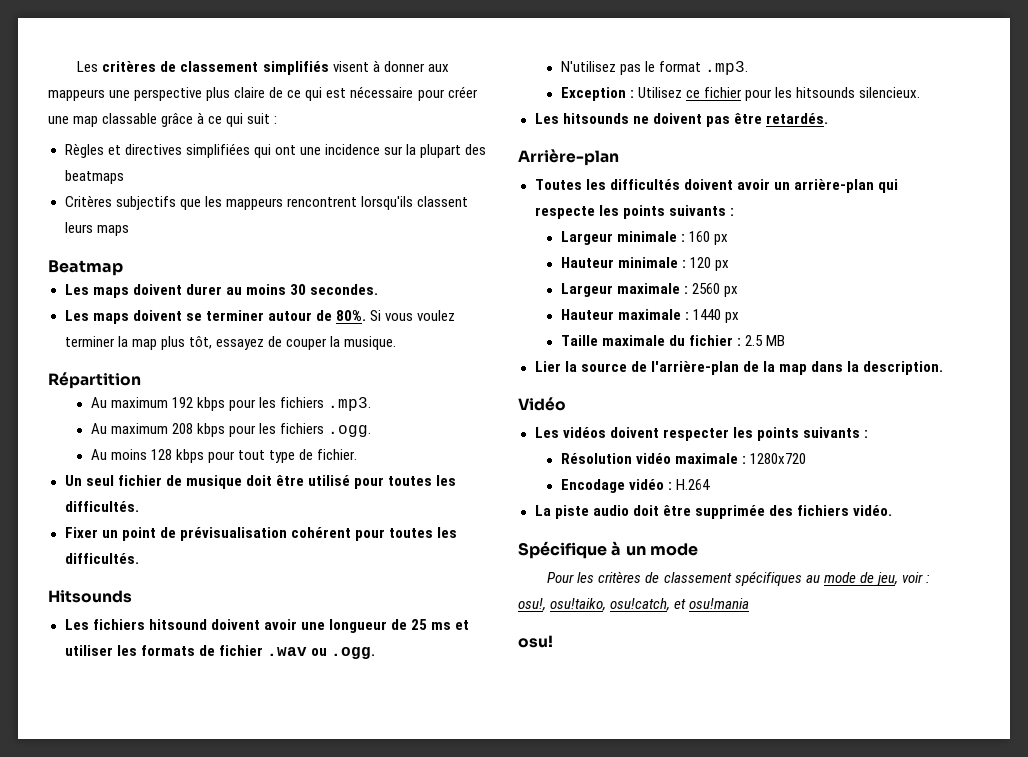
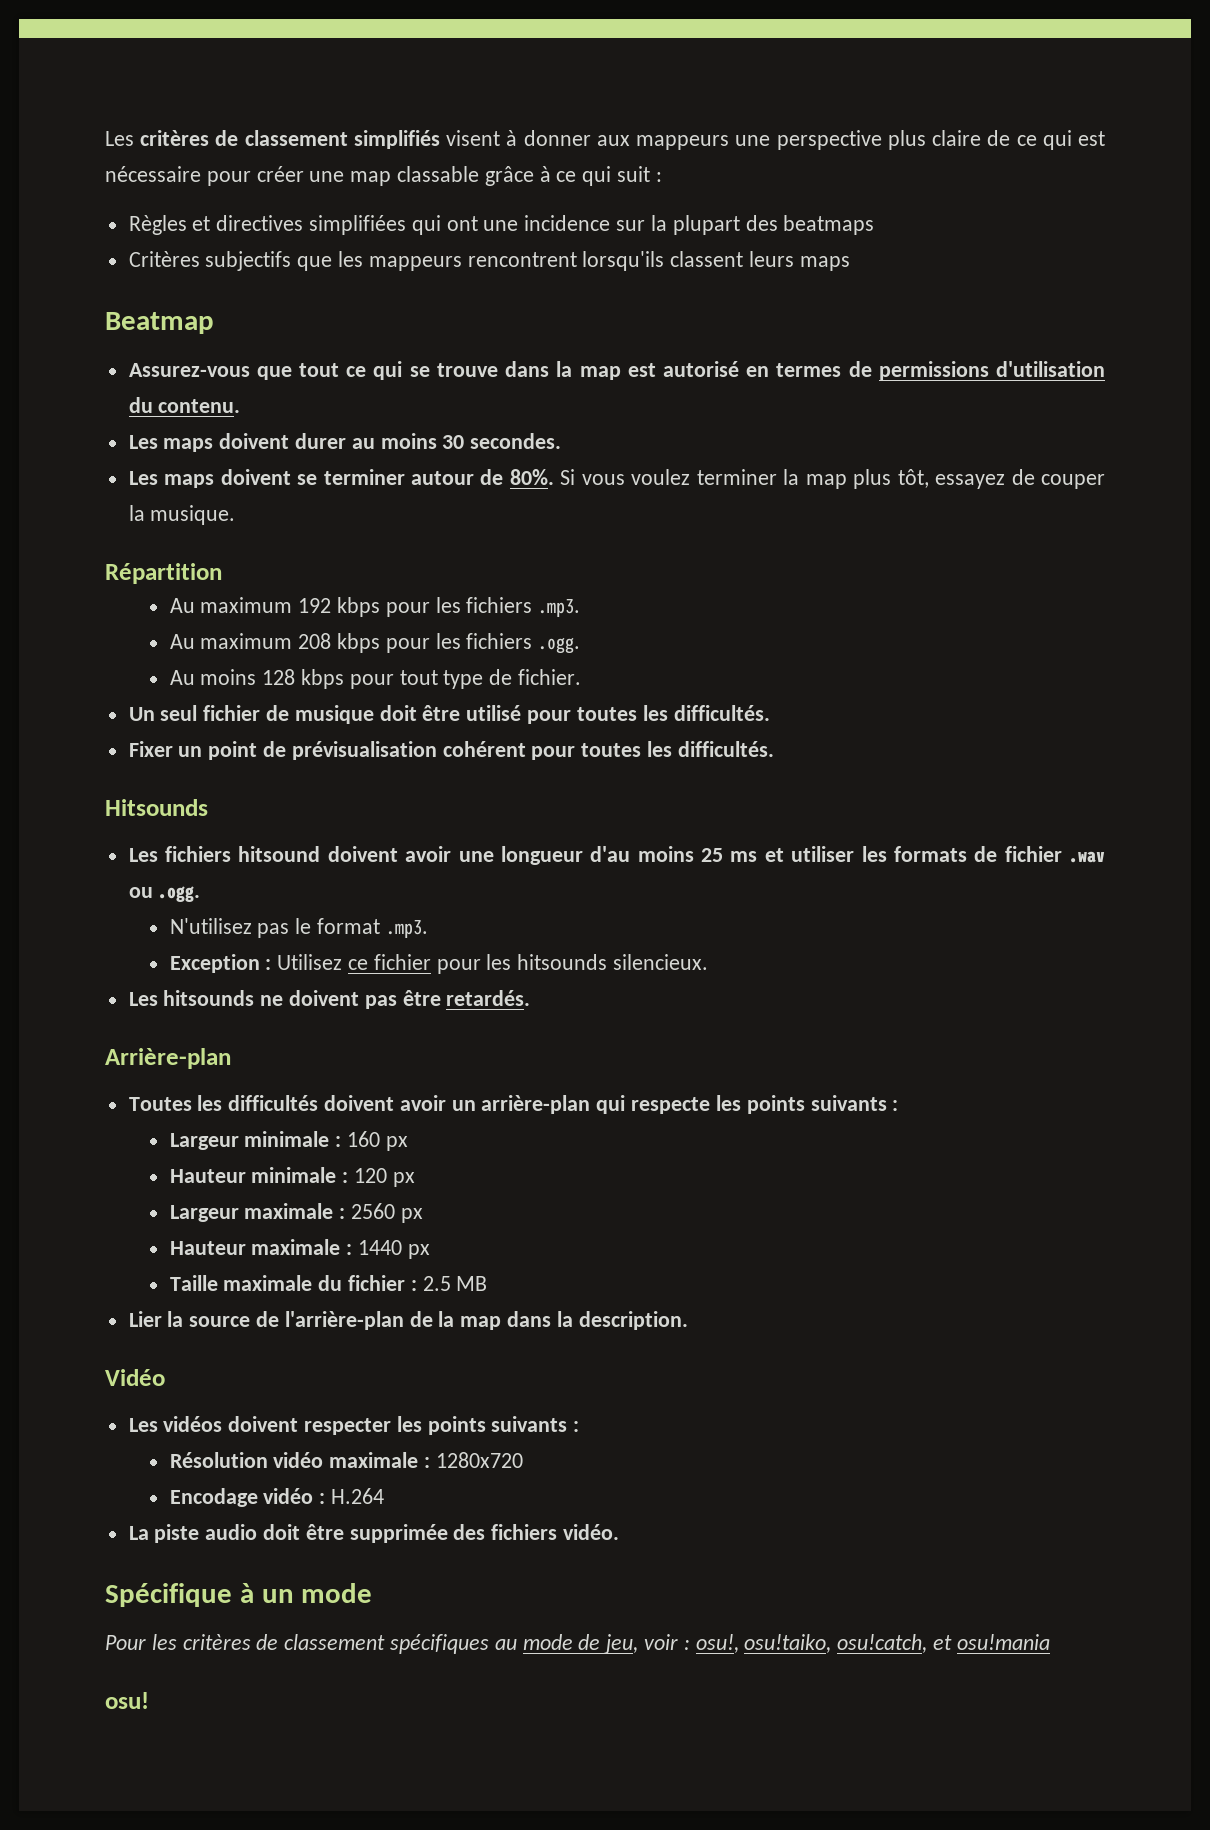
+ Assurez-vous que tout ce qui se trouve dans la map est autorisé en termes de permissions d'utilisation du contenu.
- Les fichiers hitsound doivent avoir une longueur de 25 ms et utiliser les formats de fichier .wav ou .ogg.
+ Les fichiers hitsound doivent avoir une longueur d'au moins 25 ms et utiliser les formats de fichier .wav ou .ogg.

